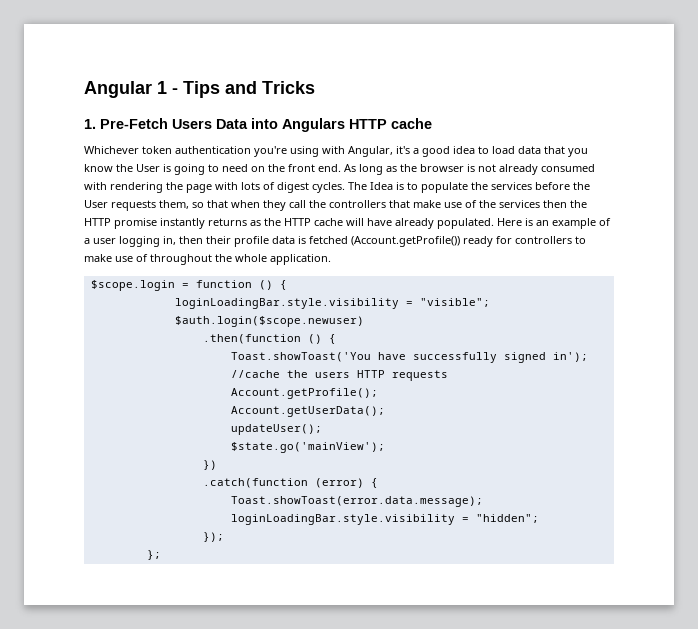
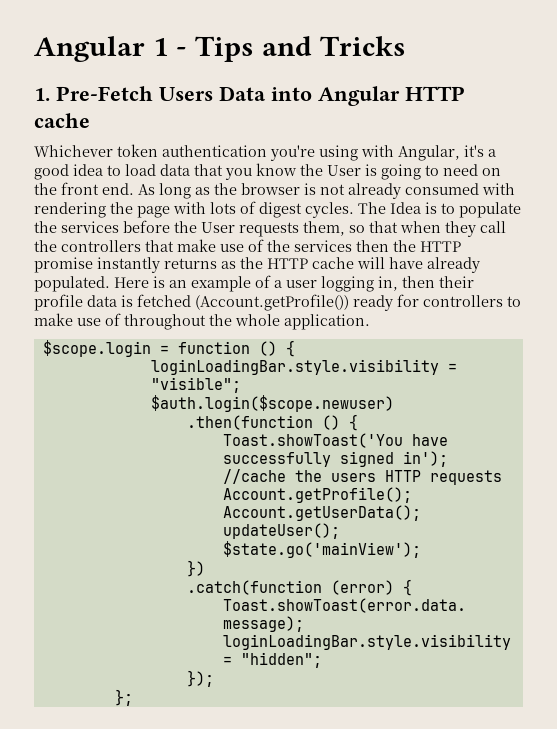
- 1. Pre-Fetch Users Data into Angulars HTTP cache
+ 1. Pre-Fetch Users Data into Angular HTTP cache

